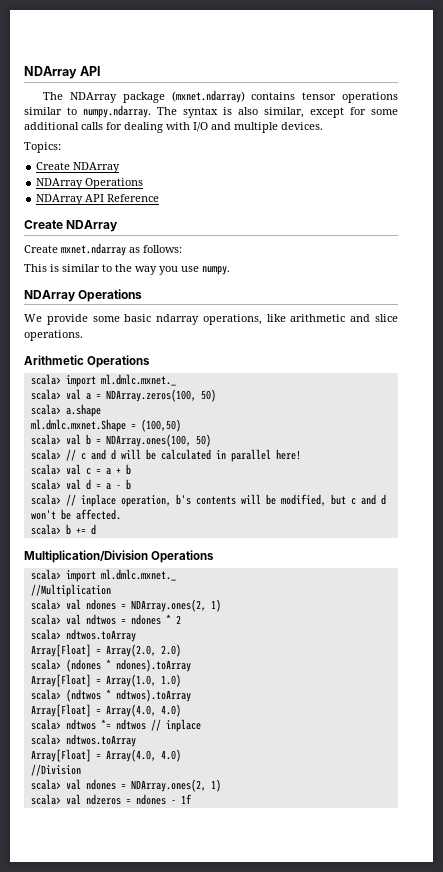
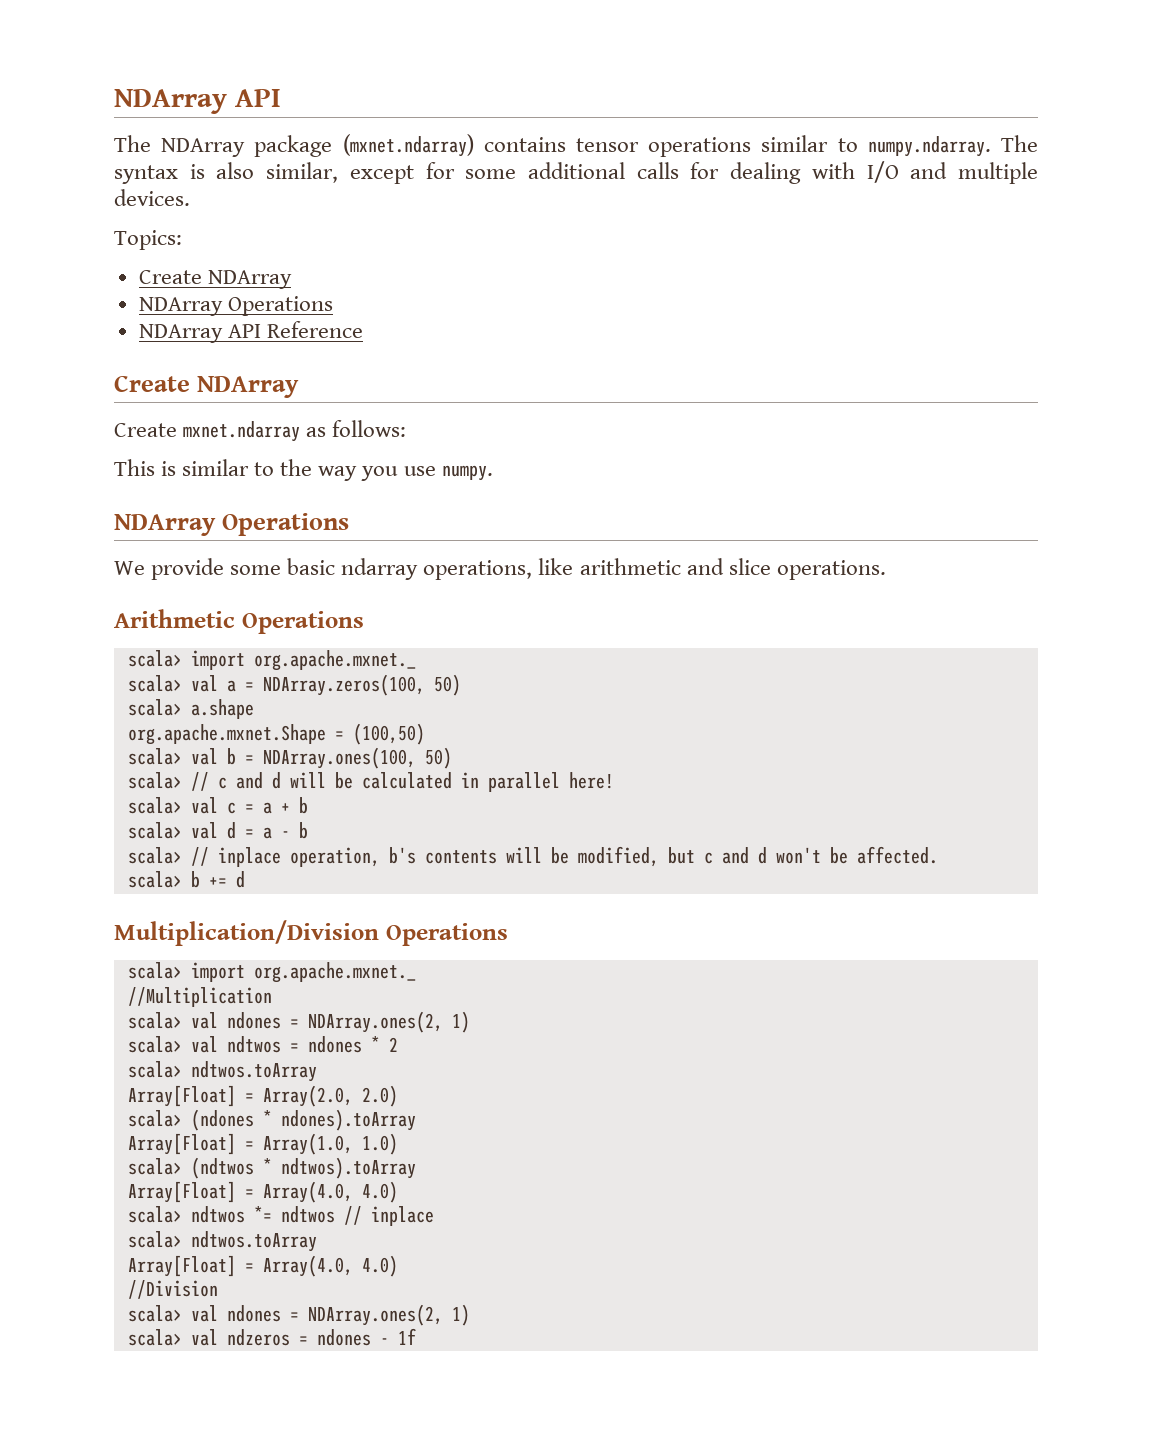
  Arithmetic Operations
- scala> import ml.dmlc.mxnet._
+ scala> import org.apache.mxnet._
- ml.dmlc.mxnet.Shape = (100,50)
+ org.apache.mxnet.Shape = (100,50)
  Multiplication/Division Operations
- scala> import ml.dmlc.mxnet._
+ scala> import org.apache.mxnet._

